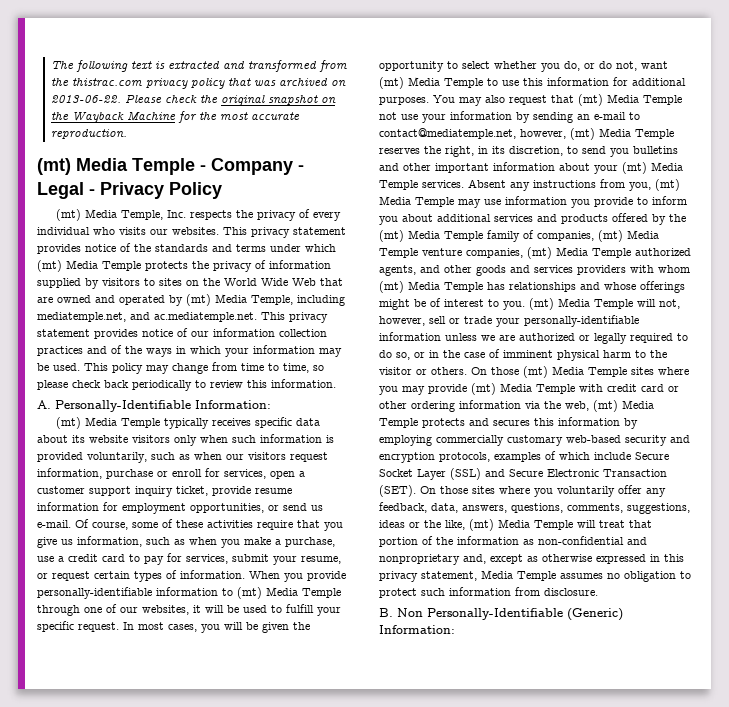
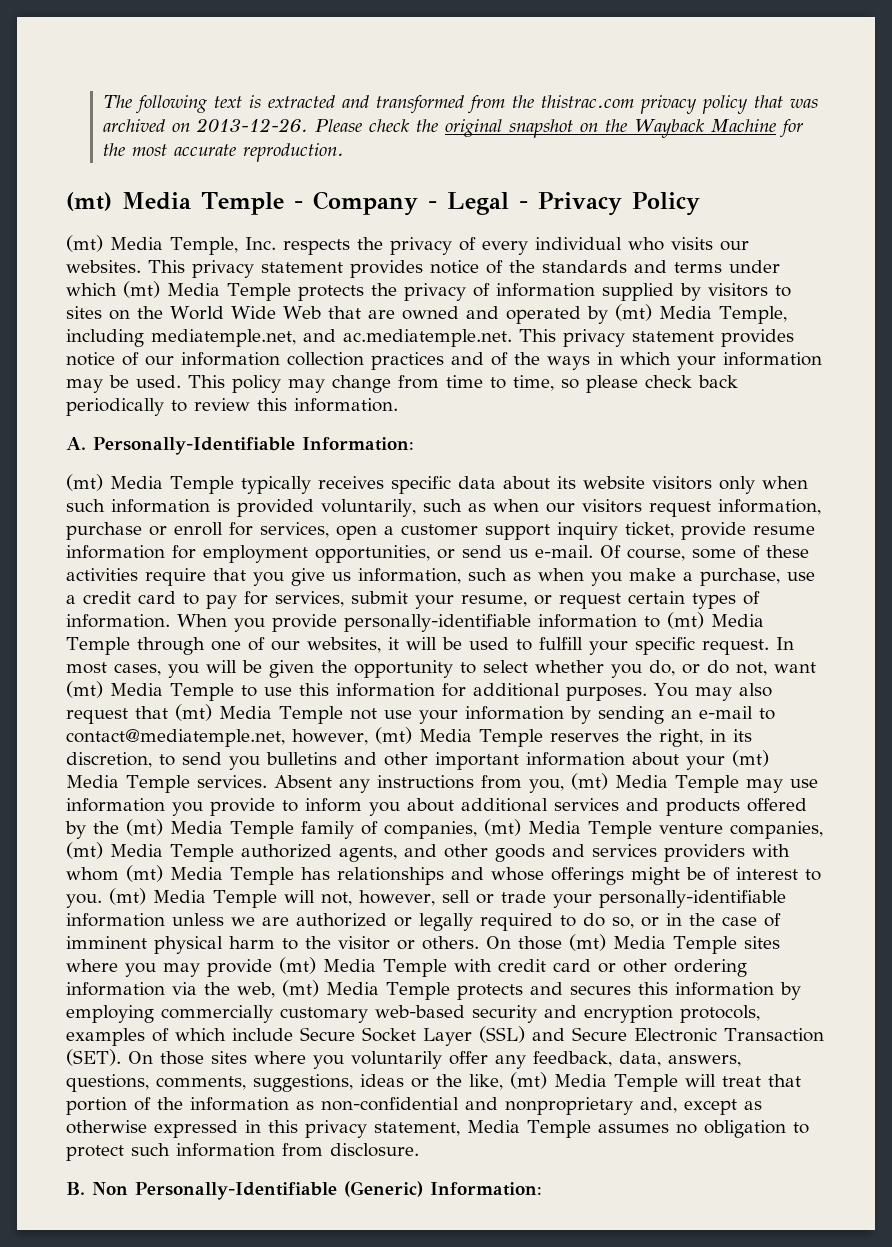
- The following text is extracted and transformed from the thistrac.com privacy policy that was archived on 2013-06-22.
+ The following text is extracted and transformed from the thistrac.com privacy policy that was archived on 2013-12-26.

